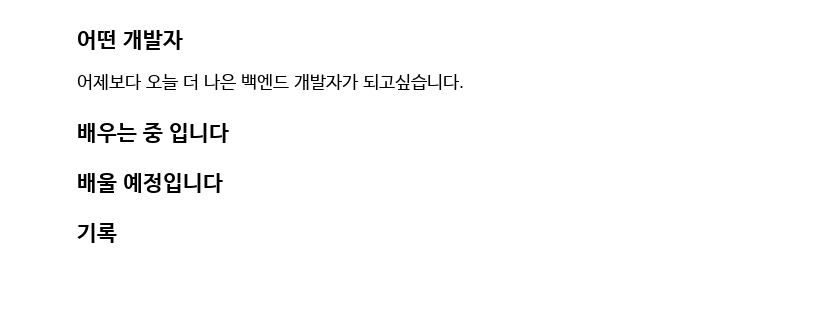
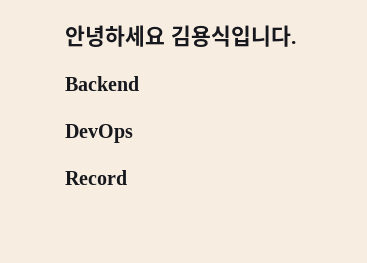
- 어떤 개발자
- 어제보다 오늘 더 나은 백엔드 개발자가 되고싶습니다.
- 배우는 중 입니다
- 배울 예정입니다
- 기록
+ 안녕하세요 김용식입니다.
+ Backend
+ DevOps
+ Record

